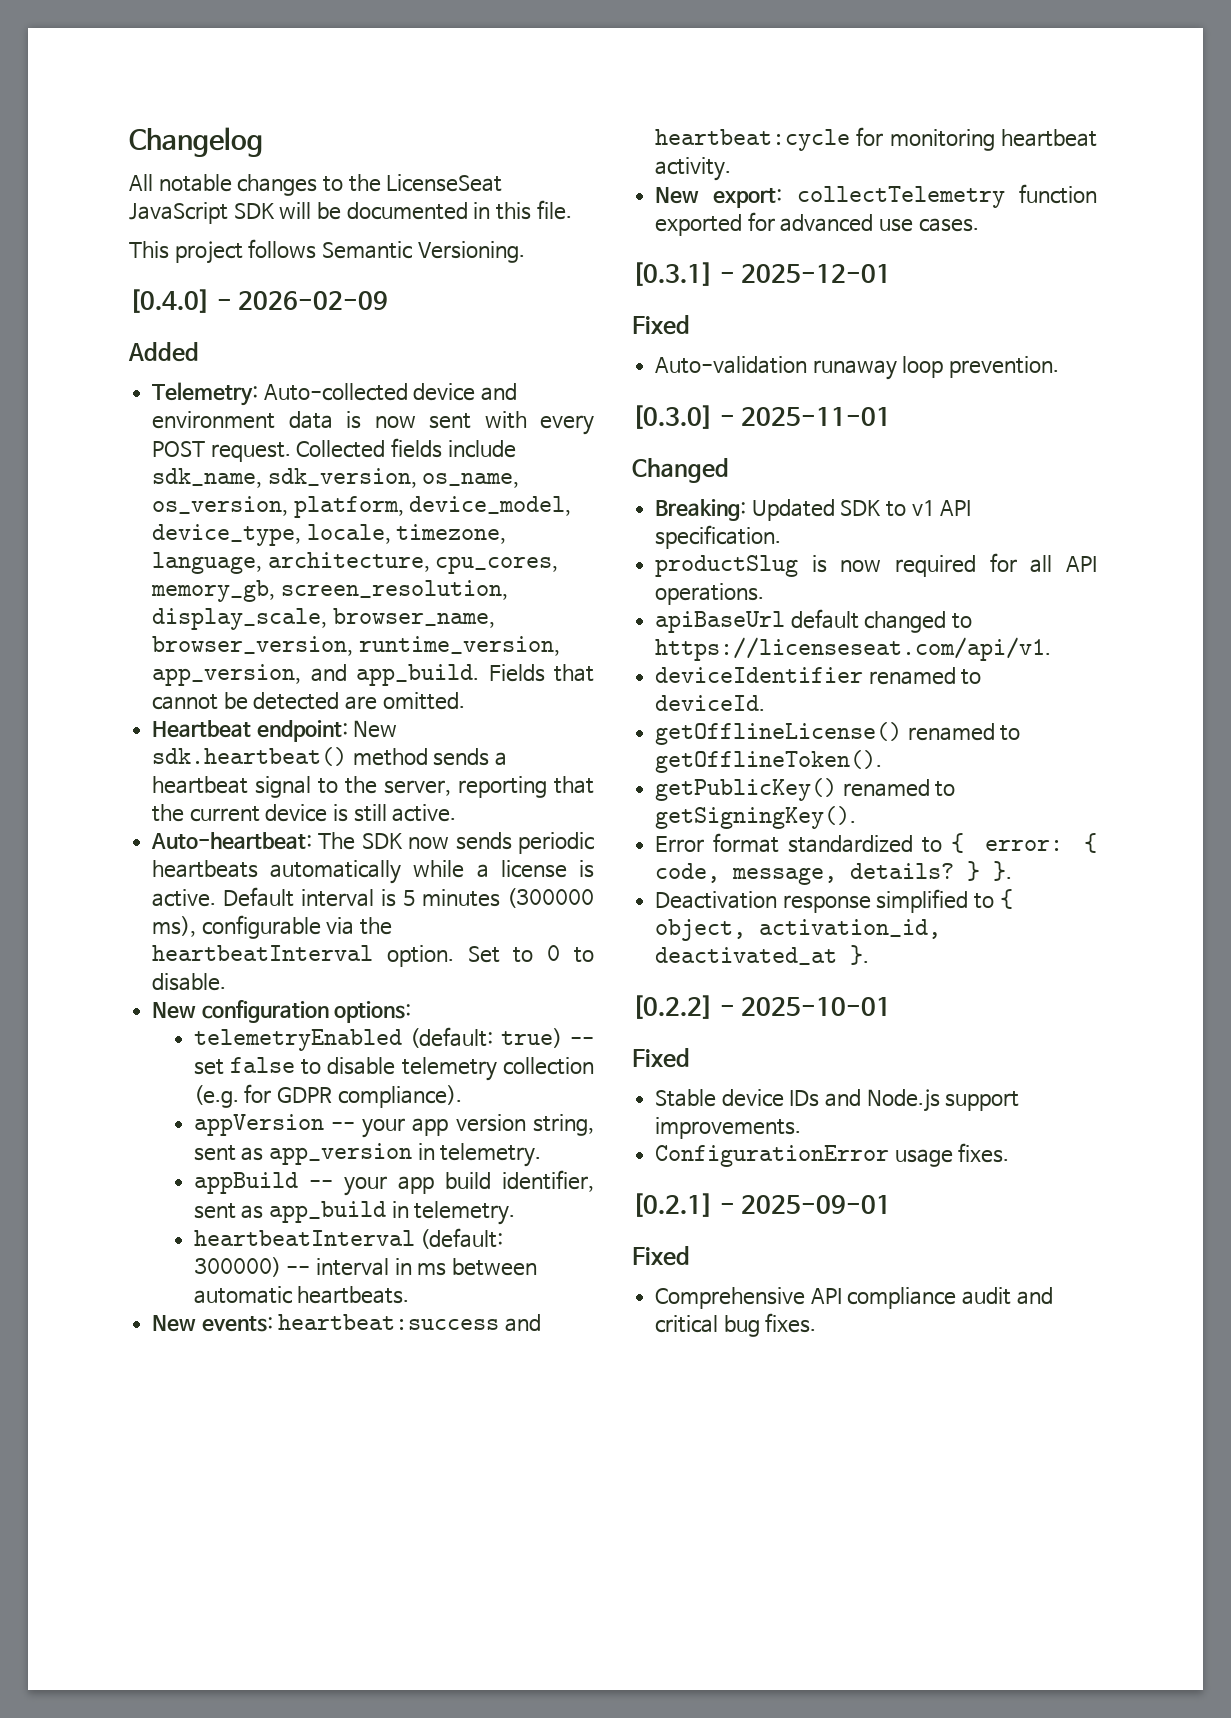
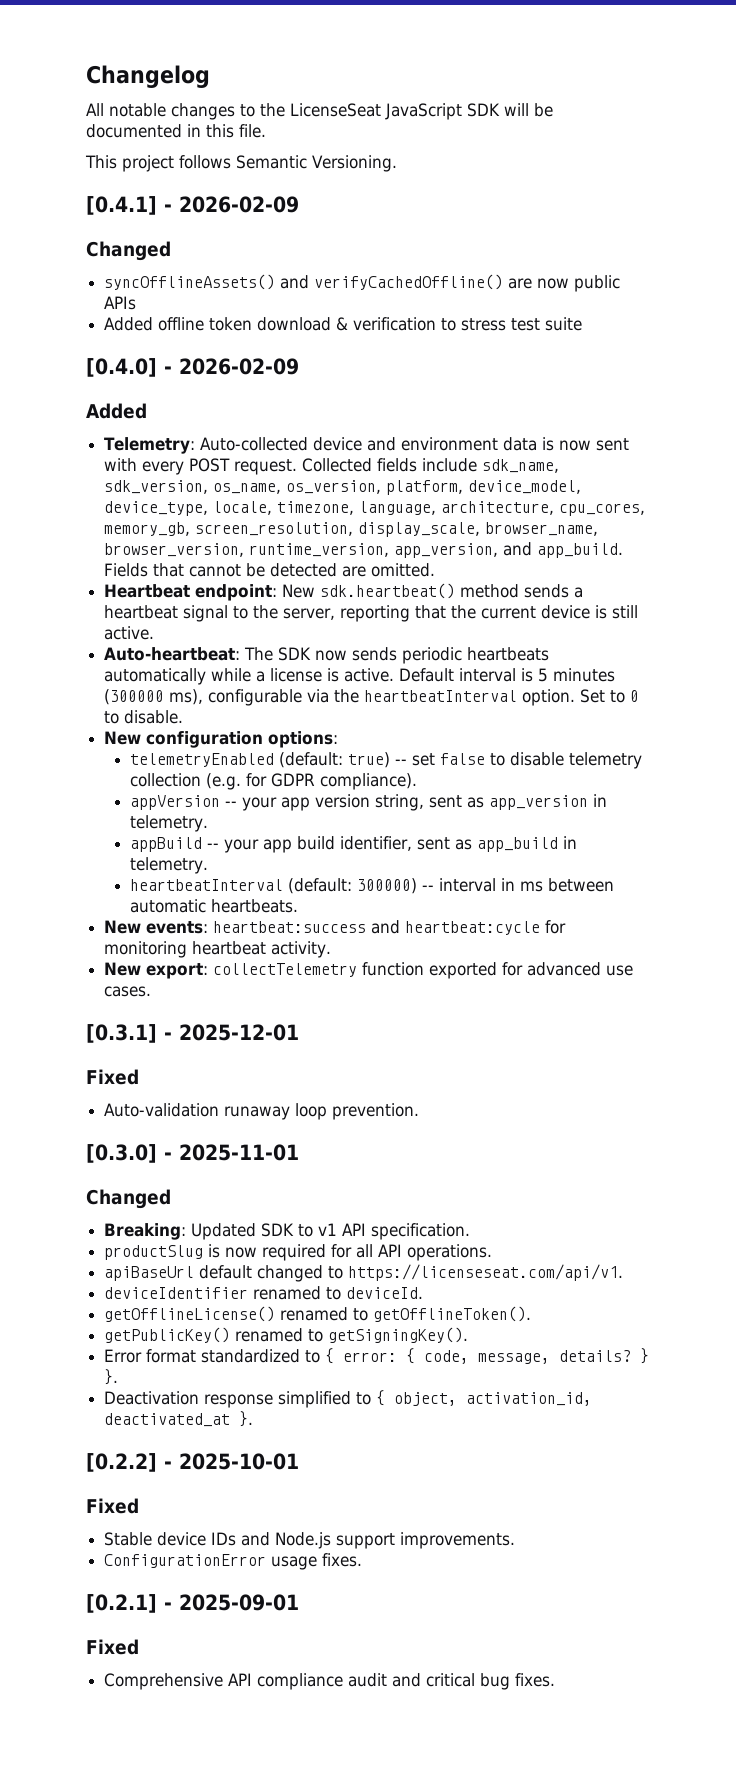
+ [0.4.1] - 2026-02-09
+ Changed
+ syncOfflineAssets() and verifyCachedOffline() are now public APIs
+ Added offline token download & verification to stress test suite

